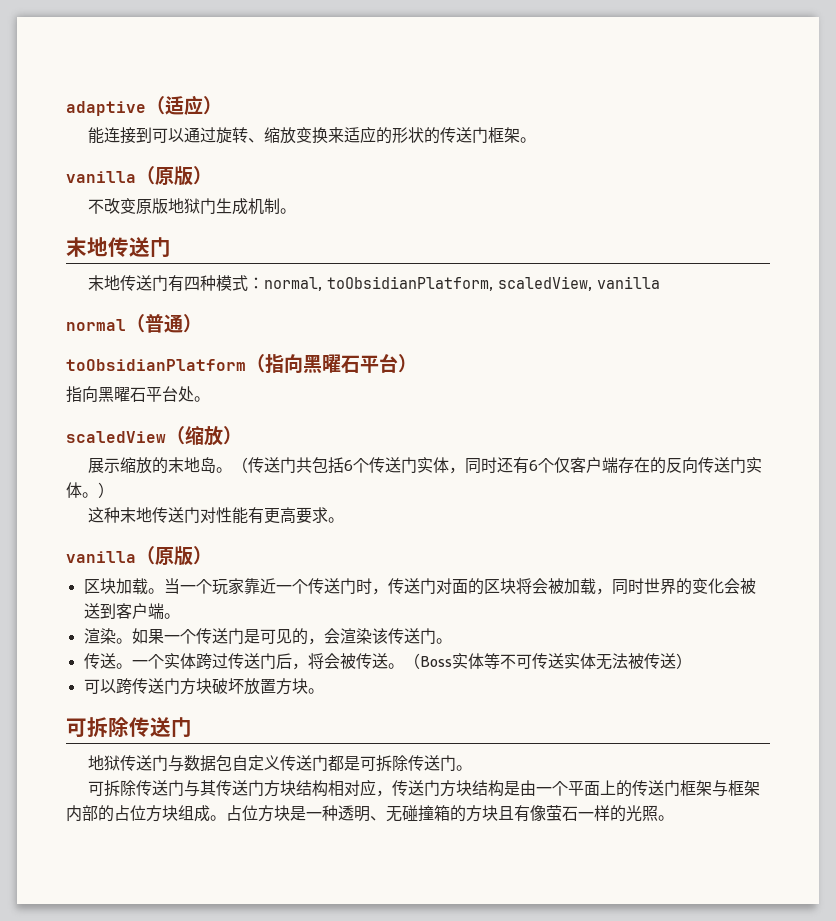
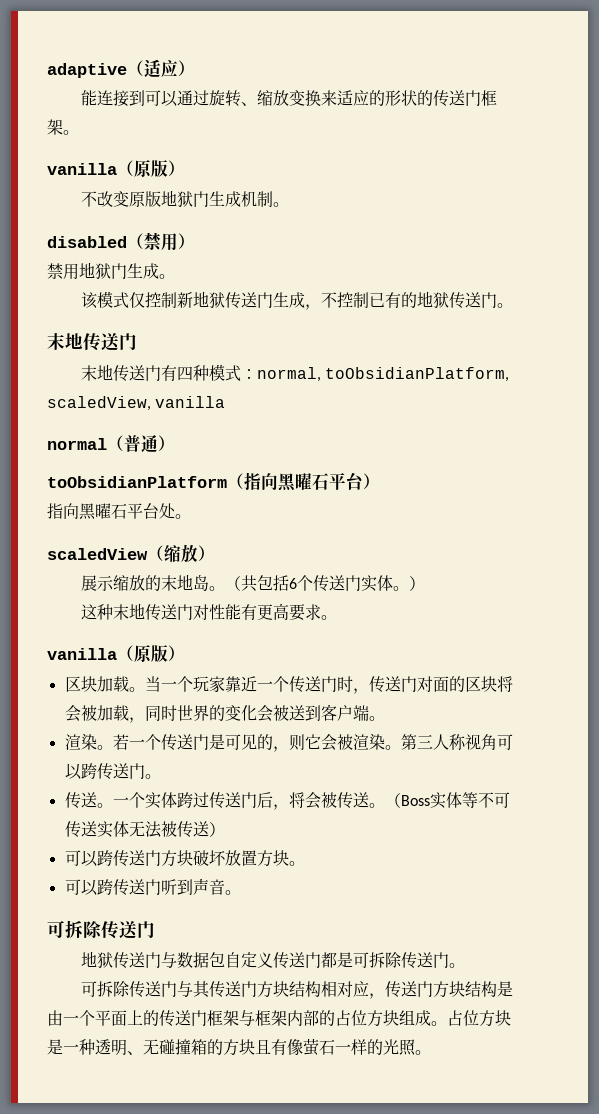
+ disabled（禁用）
+ 禁用地狱门生成。
+ 该模式仅控制新地狱传送门生成，不控制已有的地狱传送门。
- （传送门共包括6个传送门实体，同时还有6个仅客户端存在的反向传送门实体。）
+ （共包括6个传送门实体。）
- 如果一个传送门是可见的，会渲染该传送门。
+ 若一个传送门是可见的，则它会被渲染。第三人称视角可以跨传送门。
+ 可以跨传送门听到声音。

